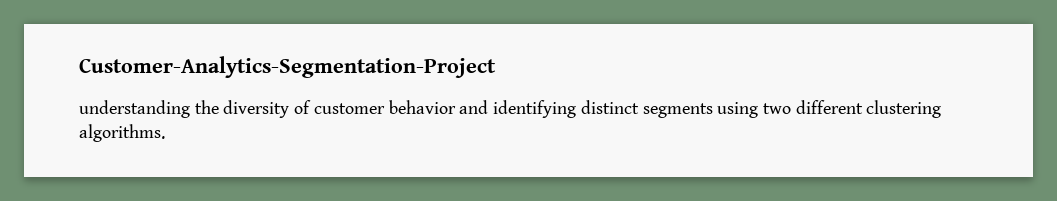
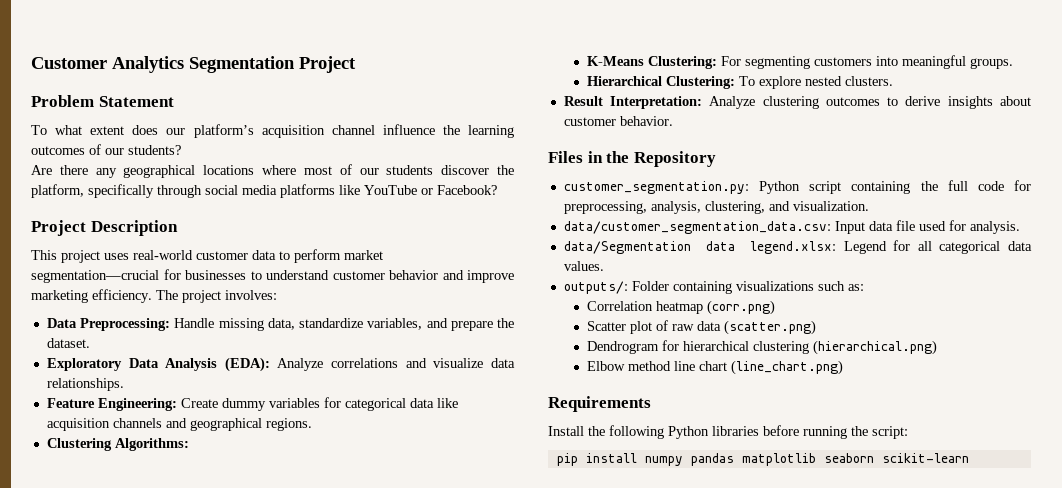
- Customer-Analytics-Segmentation-Project
- understanding the diversity of customer behavior and identifying distinct segments using two different clustering algorithms.
+ Customer Analytics Segmentation Project
+ Problem Statement
+ To what extent does our platform’s acquisition channel influence the learning outcomes of our students?
+ Are there any geographical locations where most of our students discover the platform, specifically through social media platforms like YouTube or Facebook?
+ Project Description
+ This project uses real-world customer data to perform market segmentation—crucial for businesses to understand customer behavior and improve marketing efficiency. The project involves:
+ Data Preprocessing: Handle missing data, standardize variables, and prepare the dataset.
+ Exploratory Data Analysis (EDA): Analyze correlations and visualize data relationships.
+ Feature Engineering: Create dummy variables for categorical data like acquisition channels and geographical regions.
+ Clustering Algorithms:
+ K-Means Clustering: For segmenting customers into meaningful groups.
+ Hierarchical Clustering: To explore nested clusters.
+ Result Interpretation: Analyze clustering outcomes to derive insights about customer behavior.
+ Files in the Repository
+ customer_segmentation.py: Python script containing the full code for preprocessing, analysis, clustering, and visualization.
+ data/customer_segmentation_data.csv: Input data file used for analysis.
+ data/Segmentation data legend.xlsx: Legend for all categorical data values.
+ outputs/: Folder containing visualizations such as:
+ Correlation heatmap (corr.png)
+ Scatter plot of raw data (scatter.png)
+ Dendrogram for hierarchical clustering (hierarchical.png)
+ Elbow method line chart (line_chart.png)
+ Requirements
+ Install the following Python libraries before running the script:
+ pip install numpy pandas matplotlib seaborn scikit-learn

